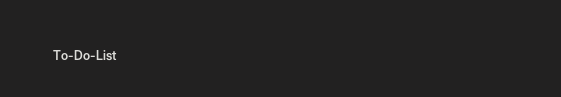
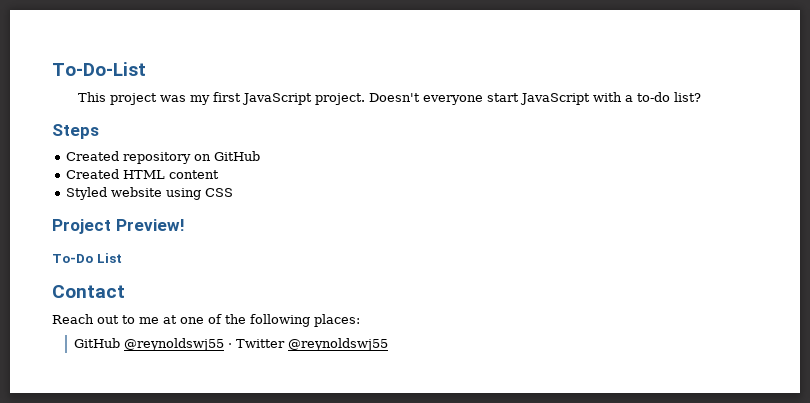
+ This project was my first JavaScript project. Doesn't everyone start JavaScript with a to-do list?
+ Steps
+ Created repository on GitHub
+ Created HTML content
+ Styled website using CSS
+ Project Preview!
+ To-Do List
+ Contact
+ Reach out to me at one of the following places:
+ GitHub @reynoldswj55 · Twitter @reynoldswj55

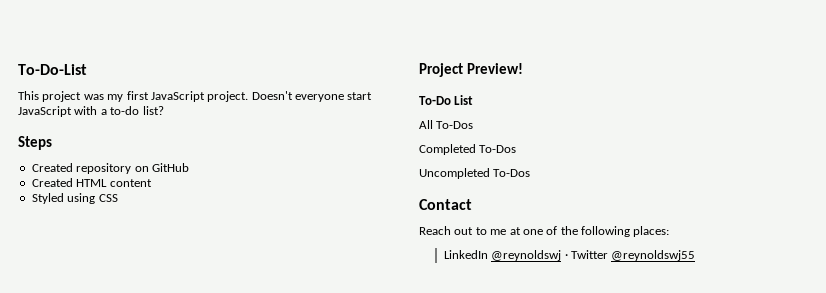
- Styled website using CSS
+ Styled using CSS
+ All To-Dos
+ Completed To-Dos
+ Uncompleted To-Dos
- GitHub @reynoldswj55 · Twitter @reynoldswj55
+ LinkedIn @reynoldswj · Twitter @reynoldswj55

